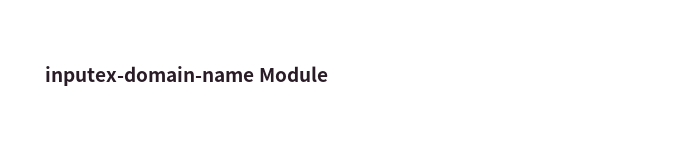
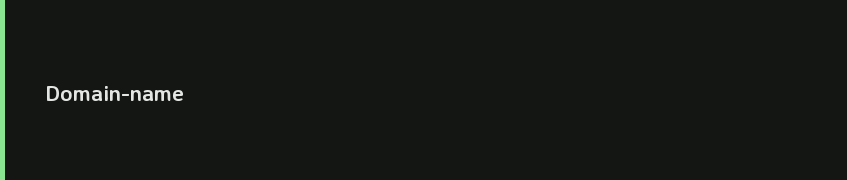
- inputex-domain-name Module
+ Domain-name

